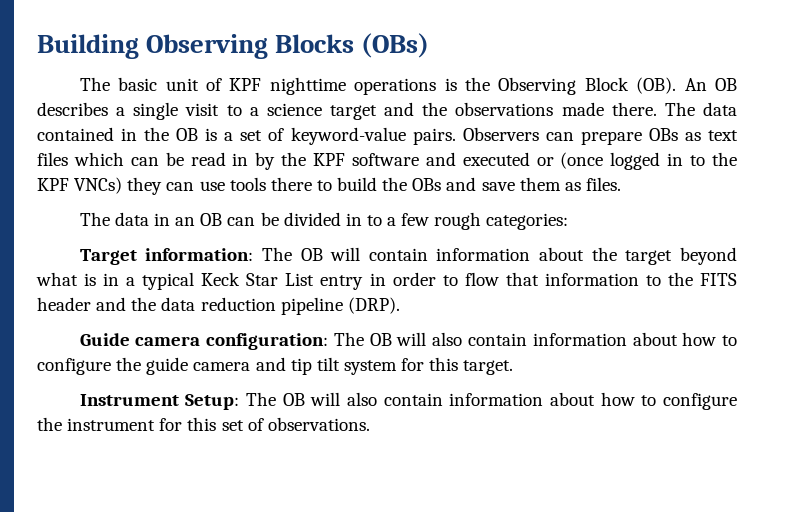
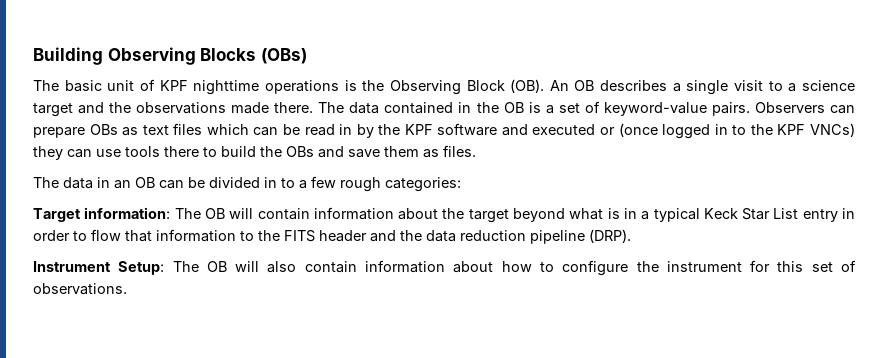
- Guide camera configuration: The OB will also contain information about how to configure the guide camera and tip tilt system for this target.

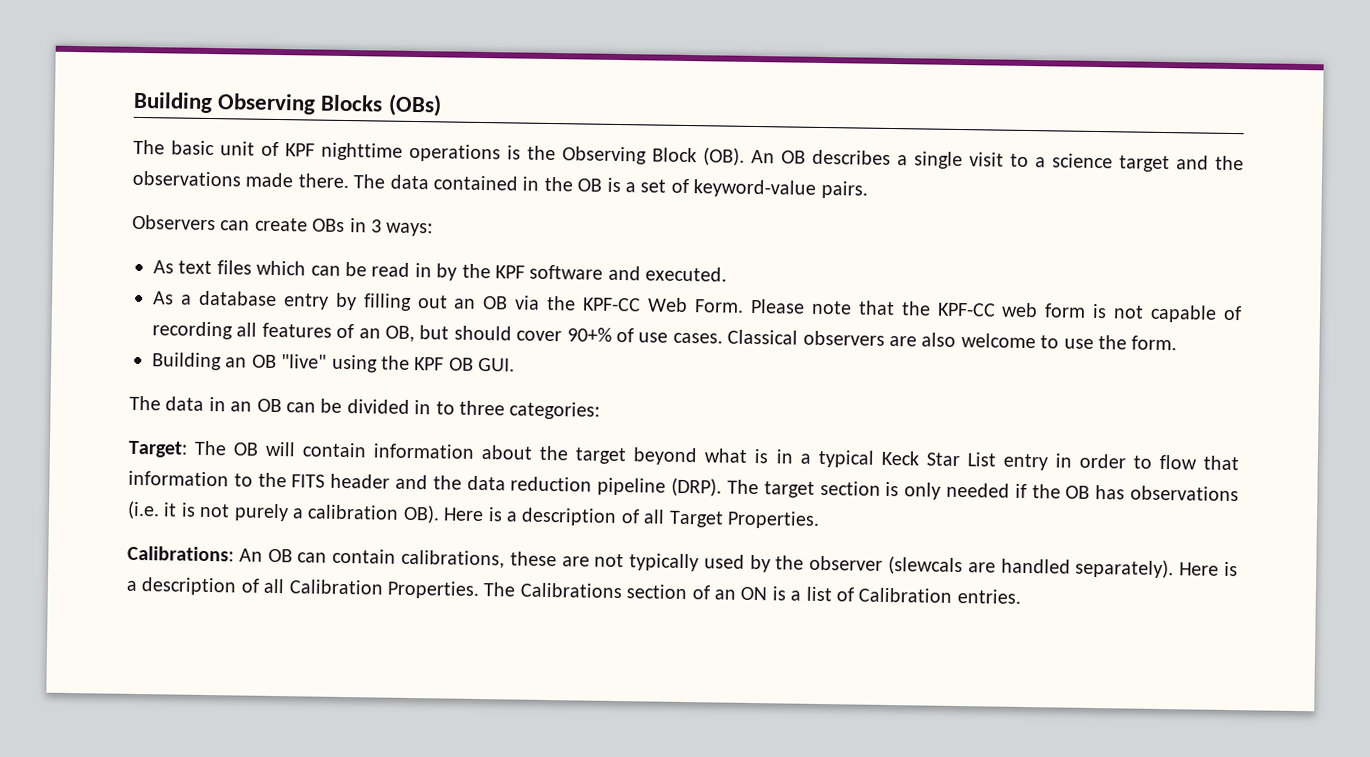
- The data contained in the OB is a set of keyword-value pairs. Observers can prepare OBs as text files which can be read in by the KPF software and executed or (once logged in to the KPF VNCs) they can use tools there to build the OBs and save them as files.
+ The data contained in the OB is a set of keyword-value pairs.
+ Observers can create OBs in 3 ways:
+ As text files which can be read in by the KPF software and executed.
+ As a database entry by filling out an OB via the KPF-CC Web Form. Please note that the KPF-CC web form is not capable of recording all features of an OB, but should cover 90+% of use cases. Classical observers are also welcome to use the form.
+ Building an OB "live" using the KPF OB GUI.
- The data in an OB can be divided in to a few rough categories:
+ The data in an OB can be divided in to three categories:
- Target information: The OB will contain information about the target beyond what is in a typical Keck Star List entry in order to flow that information to the FITS header and the data reduction pipeline (DRP).
- Instrument Setup: The OB will also contain information about how to configure the instrument for this set of observations.
+ Target: The OB will contain information about the target beyond what is in a typical Keck Star List entry in order to flow that information to the FITS header and the data reduction pipeline (DRP). The target section is only needed if the OB has observations (i.e. it is not purely a calibration OB). Here is a description of all Target Properties.
+ Calibrations: An OB can contain calibrations, these are not typically used by the observer (slewcals are handled separately). Here is a description of all Calibration Properties. The Calibrations section of an ON is a list of Calibration entries.

